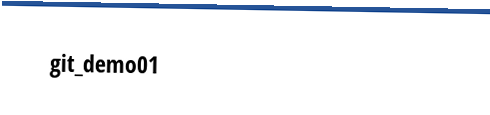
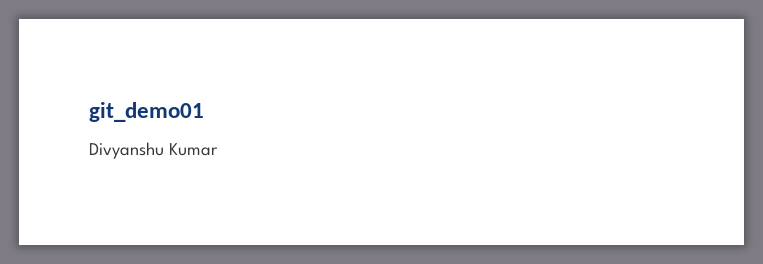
+ Divyanshu Kumar

